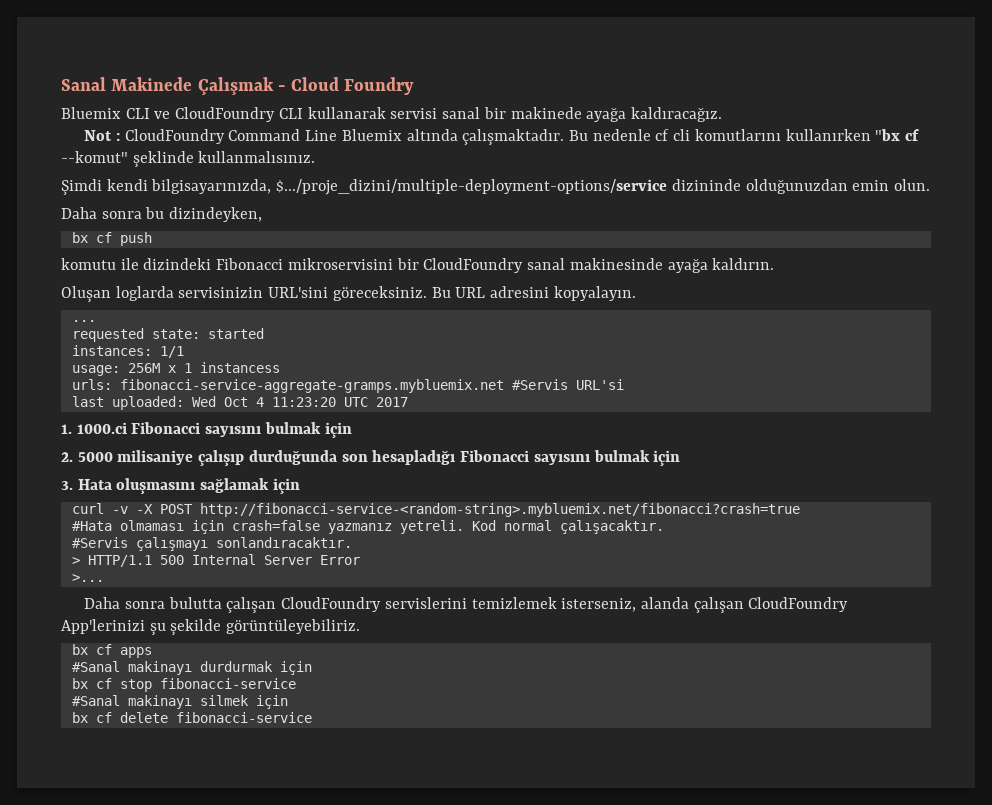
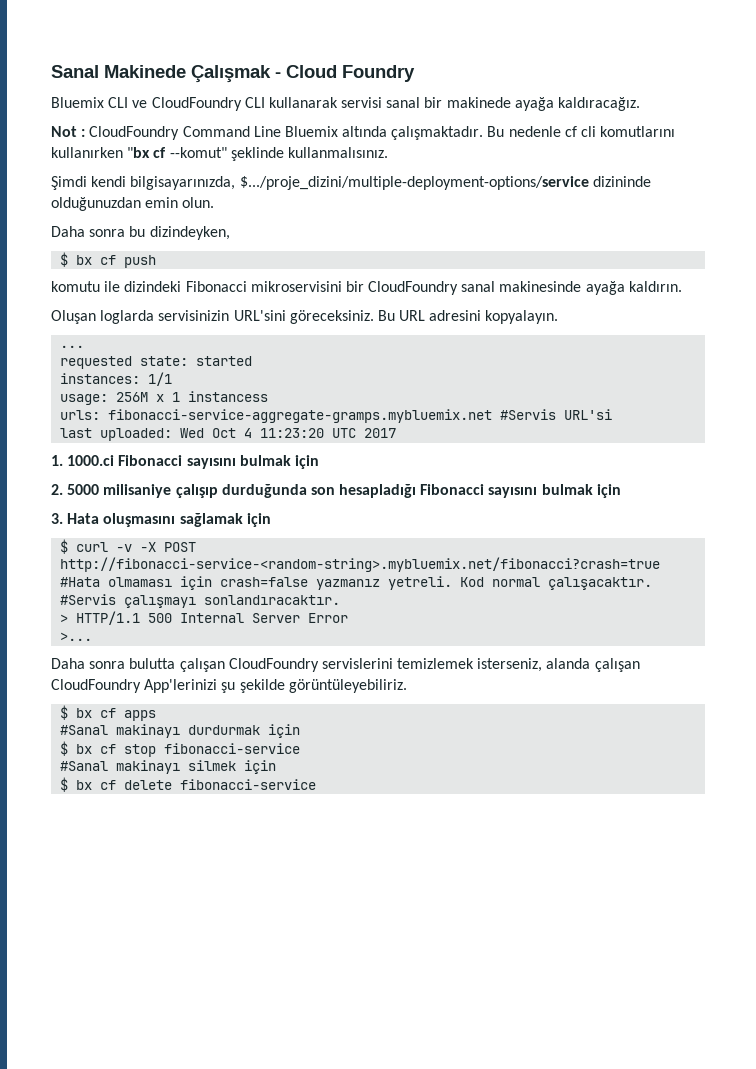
- bx cf push
+ $ bx cf push
- curl -v -X POST http://fibonacci-service-<random-string>.mybluemix.net/fibonacci?crash=true
+ $ curl -v -X POST http://fibonacci-service-<random-string>.mybluemix.net/fibonacci?crash=true
- bx cf apps
+ $ bx cf apps
- bx cf stop fibonacci-service
+ $ bx cf stop fibonacci-service
- bx cf delete fibonacci-service
+ $ bx cf delete fibonacci-service

